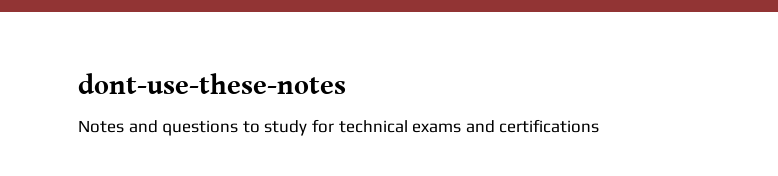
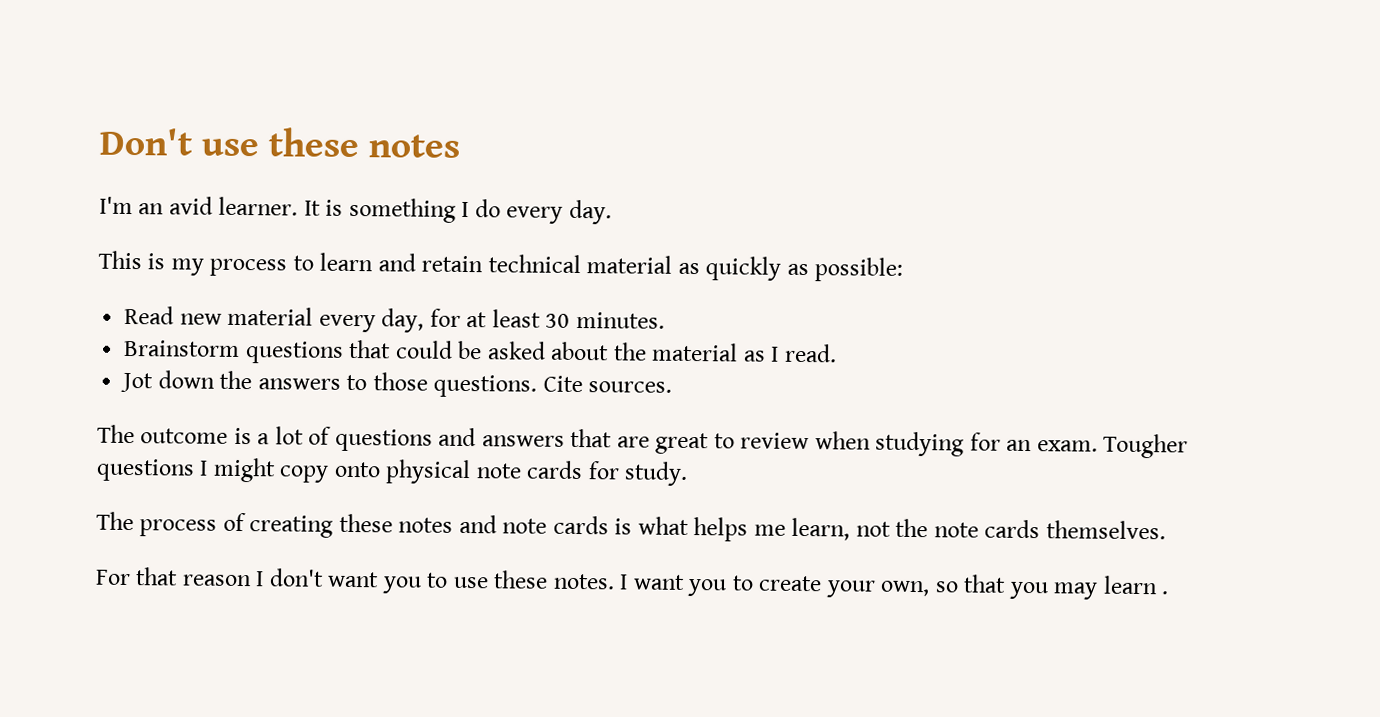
- dont-use-these-notes
- Notes and questions to study for technical exams and certifications
+ Don't use these notes
+ I'm an avid learner. It is something I do every day.
+ This is my process to learn and retain technical material as quickly as possible:
+ Read new material every day, for at least 30 minutes.
+ Brainstorm questions that could be asked about the material as I read.
+ Jot down the answers to those questions. Cite sources.
+ The outcome is a lot of questions and answers that are great to review when studying for an exam. Tougher questions I might copy onto physical note cards for study.
+ The process of creating these notes and note cards is what helps me learn, not the note cards themselves.
+ For that reason I don't want you to use these notes. I want you to create your own, so that you may learn .

